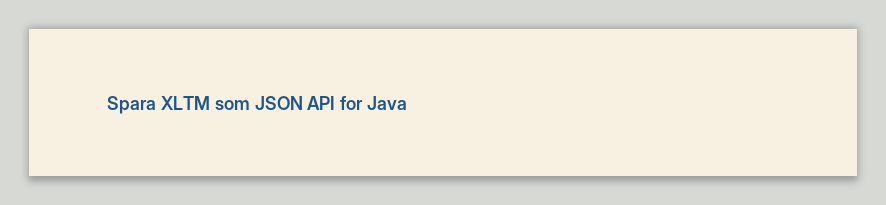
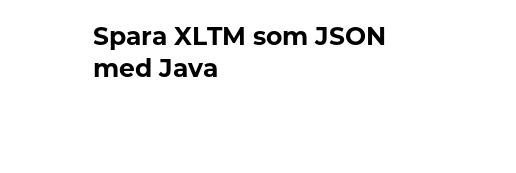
- Spara XLTM som JSON API for Java
+ Spara XLTM som JSON med Java

